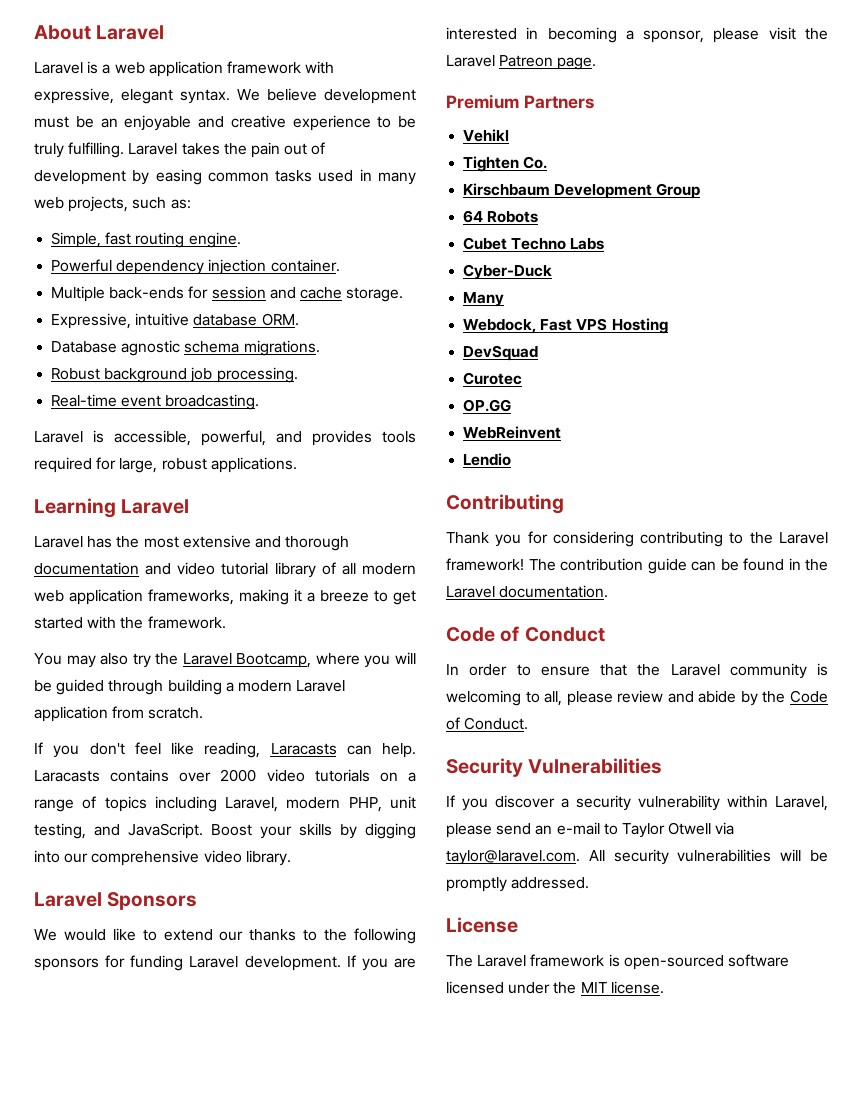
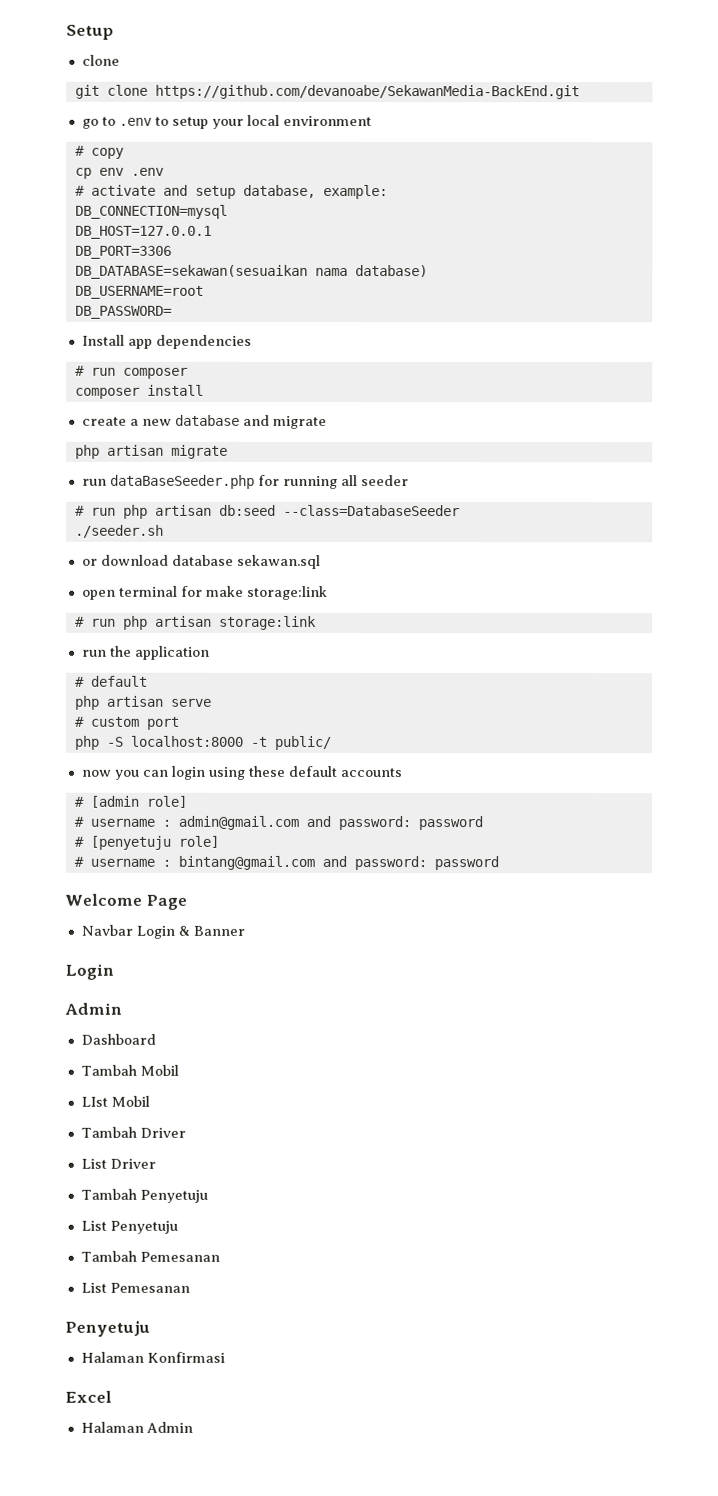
- About Laravel
- Laravel is a web application framework with expressive, elegant syntax. We believe development must be an enjoyable and creative experience to be truly fulfilling. Laravel takes the pain out of development by easing common tasks used in many web projects, such as:
- Simple, fast routing engine.
- Powerful dependency injection container.
- Multiple back-ends for session and cache storage.
- Expressive, intuitive database ORM.
- Database agnostic schema migrations.
- Robust background job processing.
- Real-time event broadcasting.
- Laravel is accessible, powerful, and provides tools required for large, robust applications.
- Learning Laravel
- Laravel has the most extensive and thorough documentation and video tutorial library of all modern web application frameworks, making it a breeze to get started with the framework.
- You may also try the Laravel Bootcamp, where you will be guided through building a modern Laravel application from scratch.
- If you don't feel like reading, Laracasts can help. Laracasts contains over 2000 video tutorials on a range of topics including Laravel, modern PHP, unit testing, and JavaScript. Boost your skills by digging into our comprehensive video library.
- Laravel Sponsors
- We would like to extend our thanks to the following sponsors for funding Laravel development. If you are interested in becoming a sponsor, please visit the Laravel Patreon page.
- Premium Partners
- Vehikl
- Tighten Co.
- Kirschbaum Development Group
- 64 Robots
- Cubet Techno Labs
- Cyber-Duck
- Many
- Webdock, Fast VPS Hosting
- DevSquad
- Curotec
- OP.GG
- WebReinvent
- Lendio
- Contributing
- Thank you for considering contributing to the Laravel framework! The contribution guide can be found in the Laravel documentation.
- Code of Conduct
- In order to ensure that the Laravel community is welcoming to all, please review and abide by the Code of Conduct.
- Security Vulnerabilities
- If you discover a security vulnerability within Laravel, please send an e-mail to Taylor Otwell via taylor@laravel.com. All security vulnerabilities will be promptly addressed.
- License
- The Laravel framework is open-sourced software licensed under the MIT license.
+ Setup
+ clone
+ git clone https://github.com/devanoabe/SekawanMedia-BackEnd.git
+ go to .env to setup your local environment
+ # copy
+ cp env .env
+ # activate and setup database, example:
+ DB_CONNECTION=mysql
+ DB_HOST=127.0.0.1
+ DB_PORT=3306
+ DB_DATABASE=sekawan(sesuaikan nama database)
+ DB_USERNAME=root
+ DB_PASSWORD=
+ Install app dependencies
+ # run composer
+ composer install
+ create a new database and migrate
+ php artisan migrate
+ run dataBaseSeeder.php for running all seeder
+ # run php artisan db:seed --class=DatabaseSeeder
+ ./seeder.sh
+ or download database sekawan.sql
+ open terminal for make storage:link
+ # run php artisan storage:link
+ run the application
+ # default
+ php artisan serve
+ # custom port
+ php -S localhost:8000 -t public/
+ now you can login using these default accounts
+ # [admin role]
+ # username : admin@gmail.com and password: password
+ # [penyetuju role]
+ # username : bintang@gmail.com and password: password
+ Welcome Page
+ Navbar Login & Banner
+ Login
+ Admin
+ Dashboard
+ Tambah Mobil
+ LIst Mobil
+ Tambah Driver
+ List Driver
+ Tambah Penyetuju
+ List Penyetuju
+ Tambah Pemesanan
+ List Pemesanan
+ Penyetuju
+ Halaman Konfirmasi
+ Excel
+ Halaman Admin

